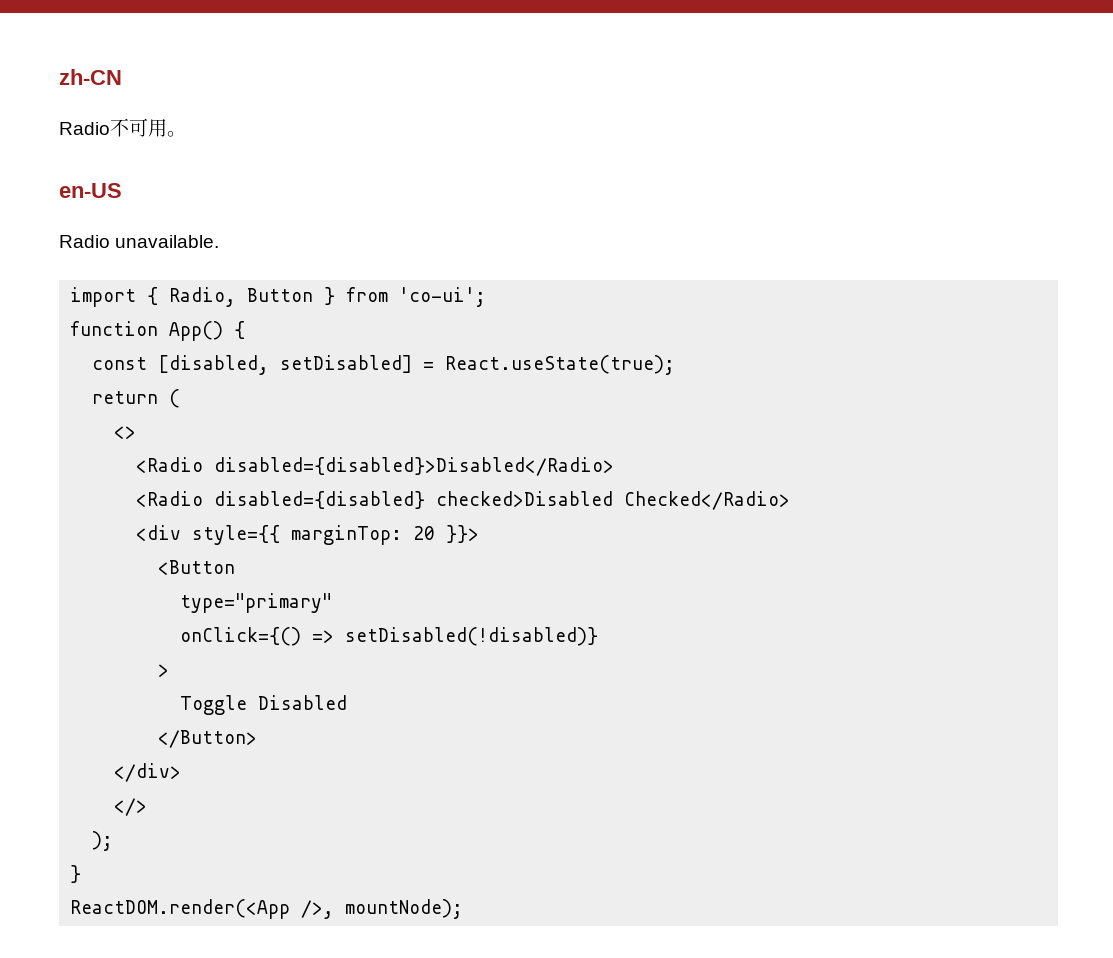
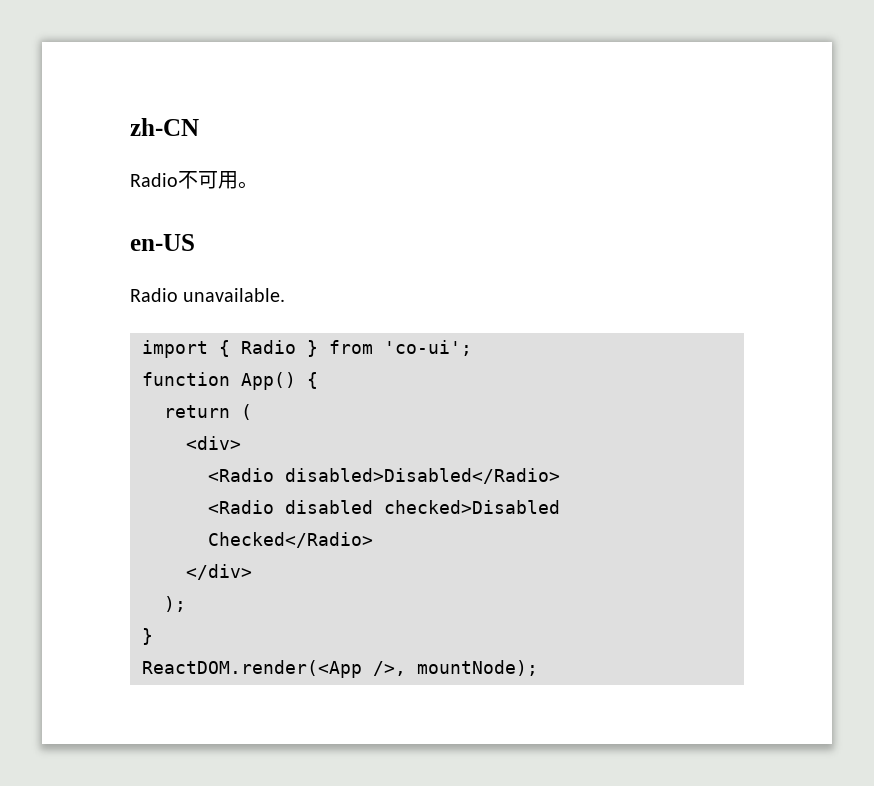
- import { Radio, Button } from 'co-ui';
+ import { Radio } from 'co-ui';
- const [disabled, setDisabled] = React.useState(true);
- <>
- <Radio disabled={disabled}>Disabled</Radio>
- <Radio disabled={disabled} checked>Disabled Checked</Radio>
+ <div>
+ <Radio disabled>Disabled</Radio>
+ <Radio disabled checked>Disabled Checked</Radio>
- <div style={{ marginTop: 20 }}>
- <Button
- type="primary"
- onClick={() => setDisabled(!disabled)}
- >
- Toggle Disabled
- </Button>
- </>

